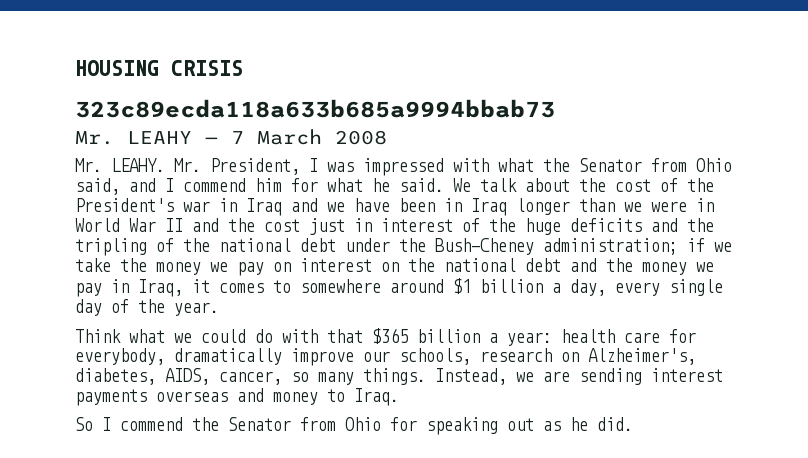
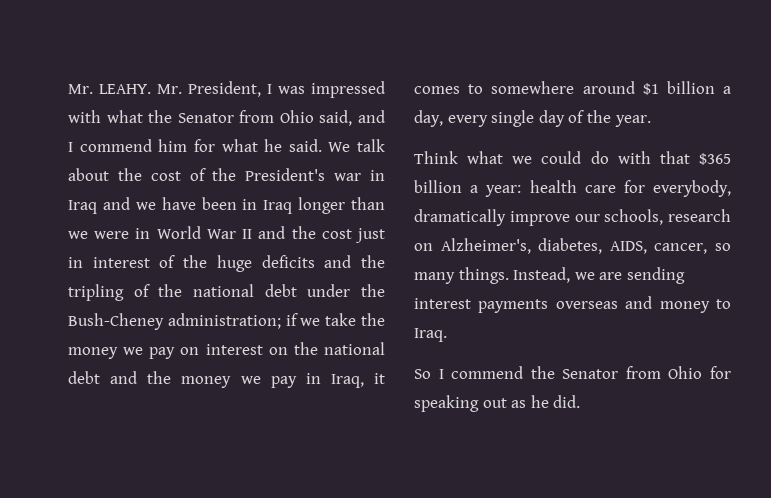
- HOUSING CRISIS
- 323c89ecda118a633b685a9994bbab73
- Mr. LEAHY — 7 March 2008

